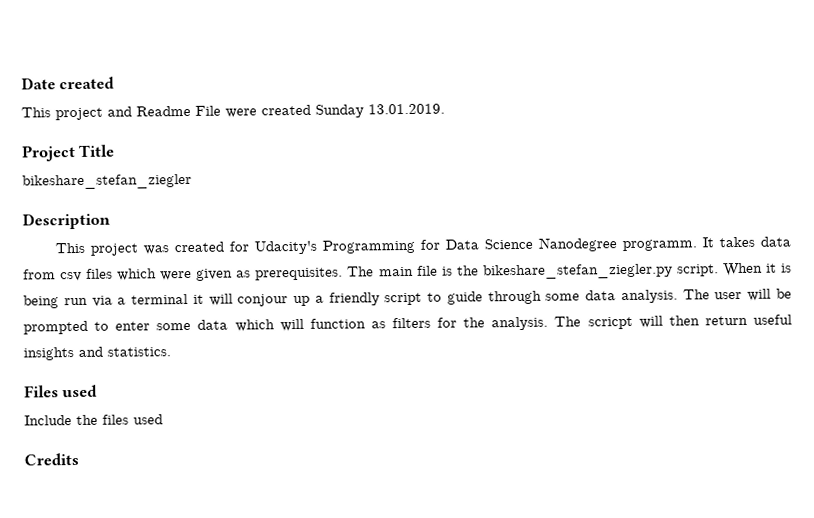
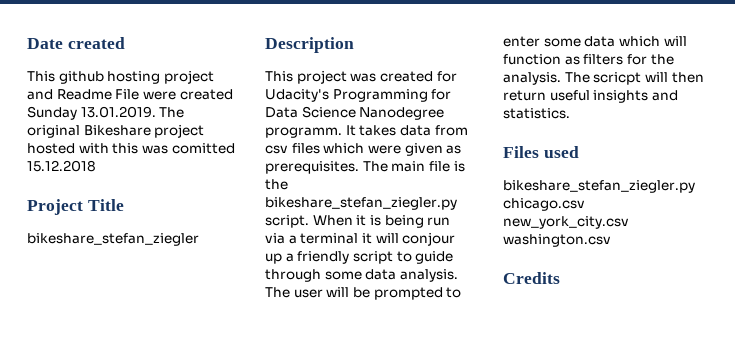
- This project and Readme File were created Sunday 13.01.2019.
+ This github hosting project and Readme File were created Sunday 13.01.2019. The original Bikeshare project hosted with this was comitted 15.12.2018
- Include the files used
+ bikeshare_stefan_ziegler.py chicago.csv new_york_city.csv washington.csv

